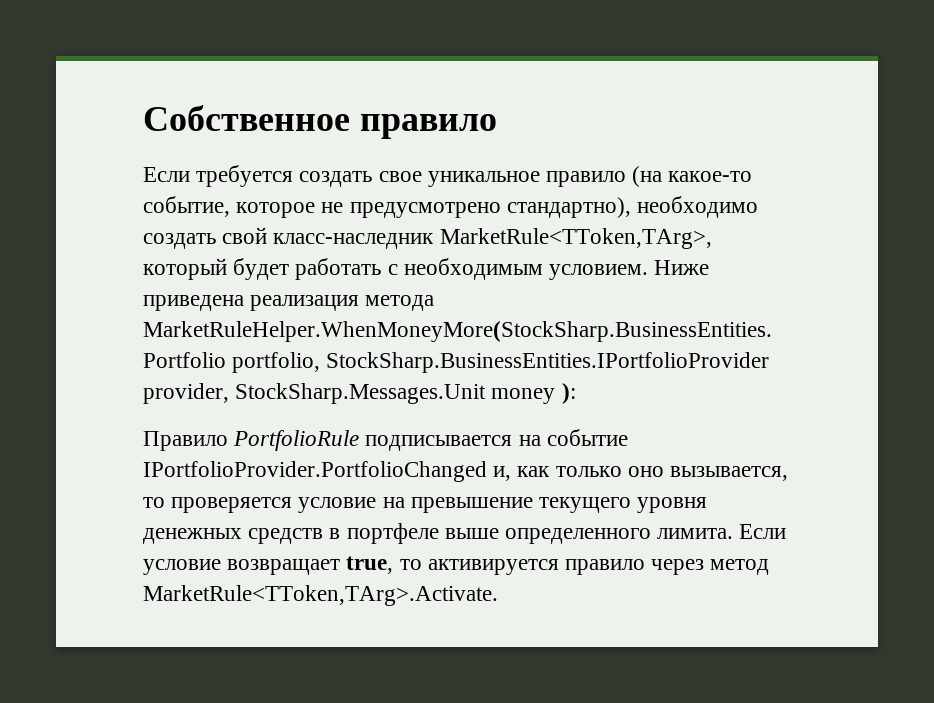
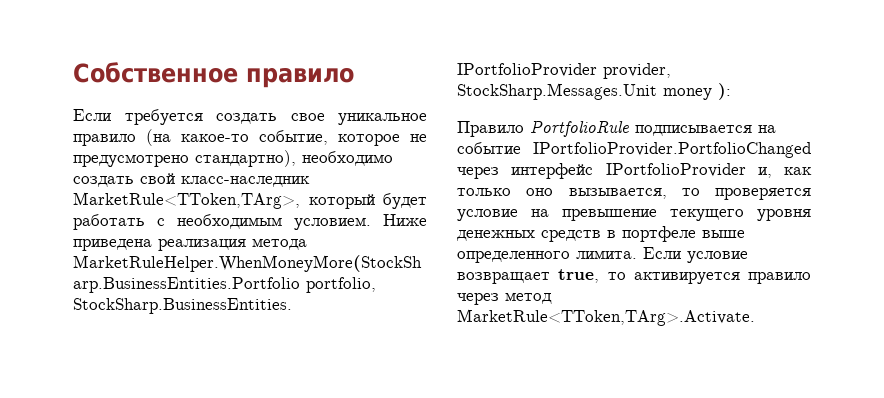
- Правило PortfolioRule подписывается на событие IPortfolioProvider.PortfolioChanged и, как только оно вызывается, то проверяется условие на превышение текущего уровня денежных средств в портфеле выше определенного лимита.
+ Правило PortfolioRule подписывается на событие IPortfolioProvider.PortfolioChanged через интерфейс IPortfolioProvider и, как только оно вызывается, то проверяется условие на превышение текущего уровня денежных средств в портфеле выше определенного лимита.

